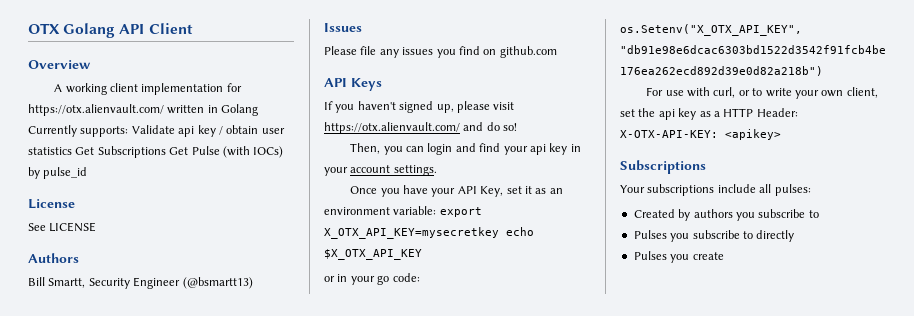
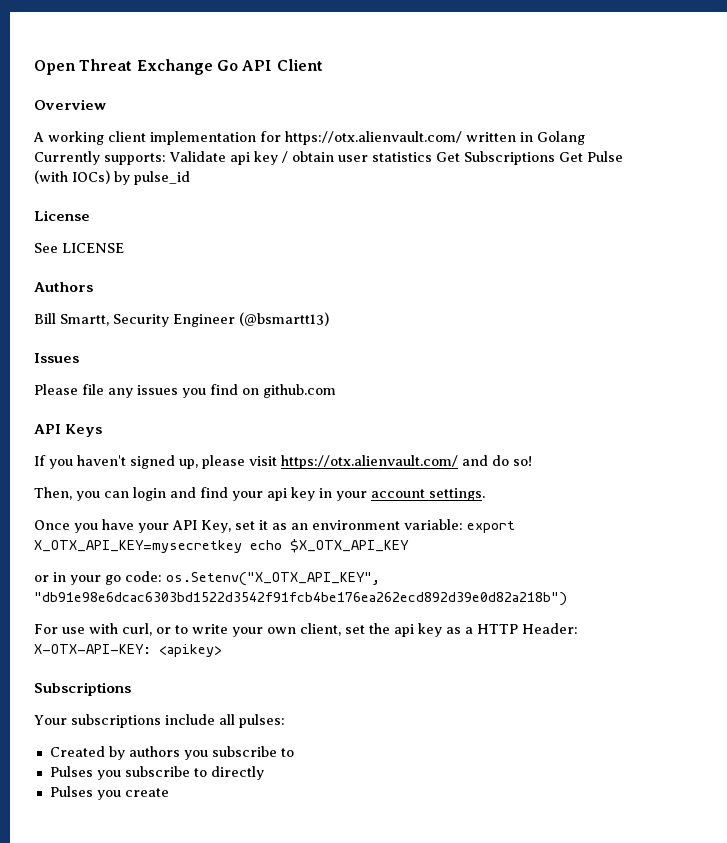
- OTX Golang API Client
+ Open Threat Exchange Go API Client

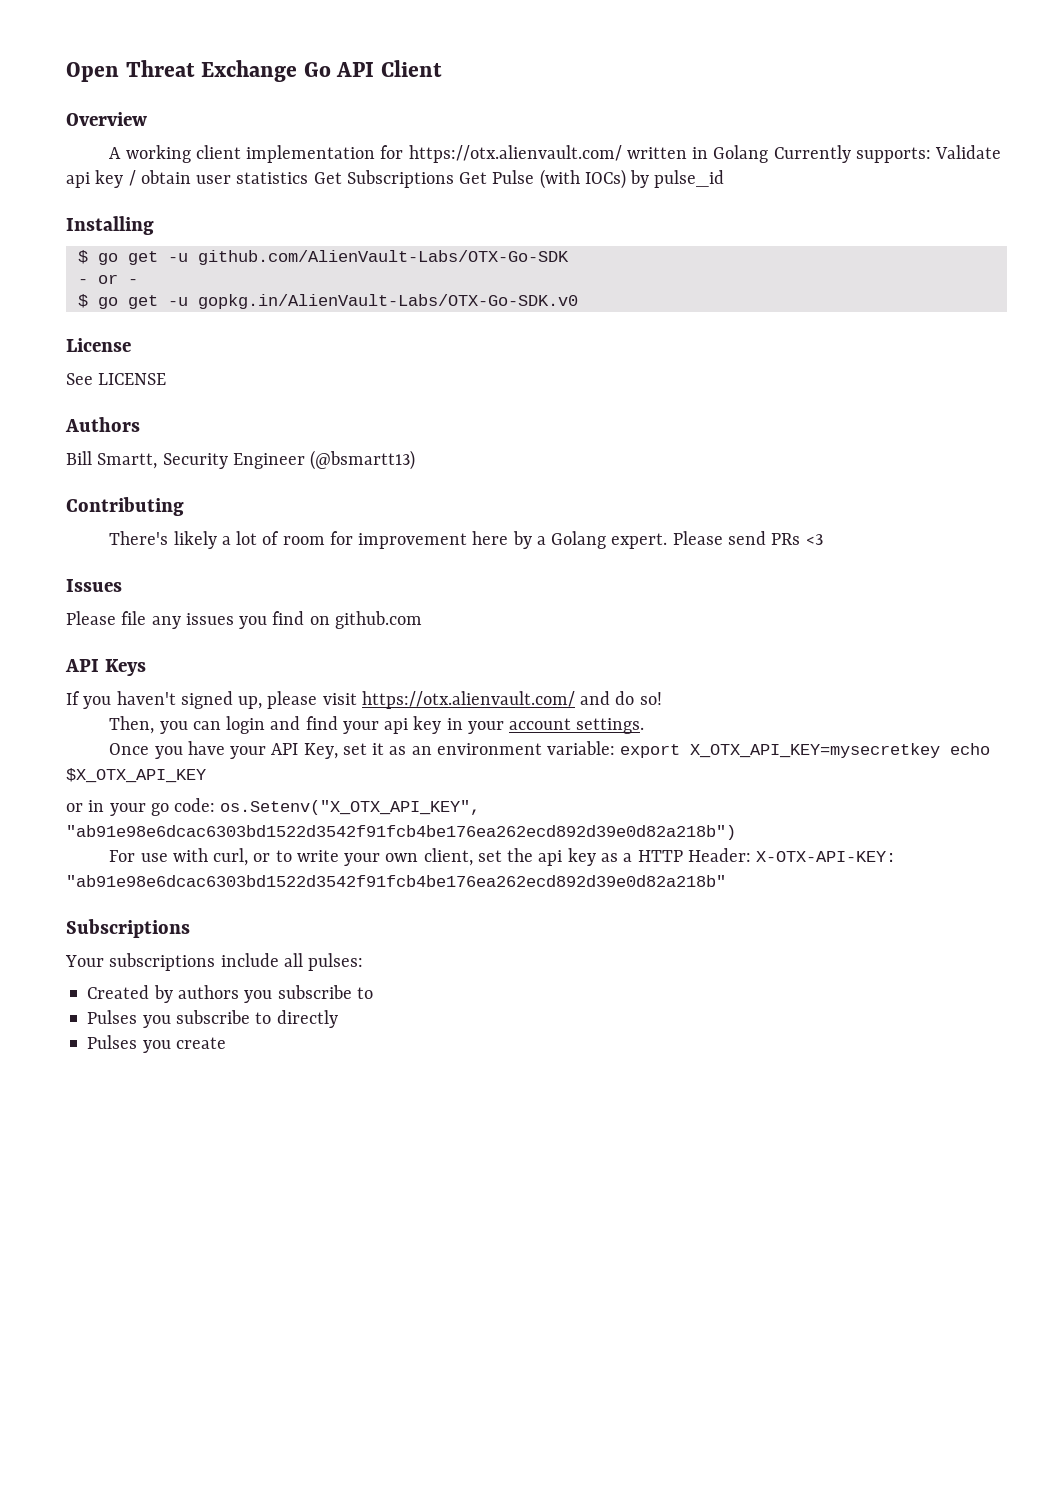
+ Installing
+ $ go get -u github.com/AlienVault-Labs/OTX-Go-SDK
+ - or -
+ $ go get -u gopkg.in/AlienVault-Labs/OTX-Go-SDK.v0
+ Contributing
+ There's likely a lot of room for improvement here by a Golang expert. Please send PRs <3
- or in your go code: os.Setenv("X_OTX_API_KEY", "db91e98e6dcac6303bd1522d3542f91fcb4be176ea262ecd892d39e0d82a218b")
+ or in your go code: os.Setenv("X_OTX_API_KEY", "ab91e98e6dcac6303bd1522d3542f91fcb4be176ea262ecd892d39e0d82a218b")
- For use with curl, or to write your own client, set the api key as a HTTP Header: X-OTX-API-KEY: <apikey>
+ For use with curl, or to write your own client, set the api key as a HTTP Header: X-OTX-API-KEY: "ab91e98e6dcac6303bd1522d3542f91fcb4be176ea262ecd892d39e0d82a218b"

